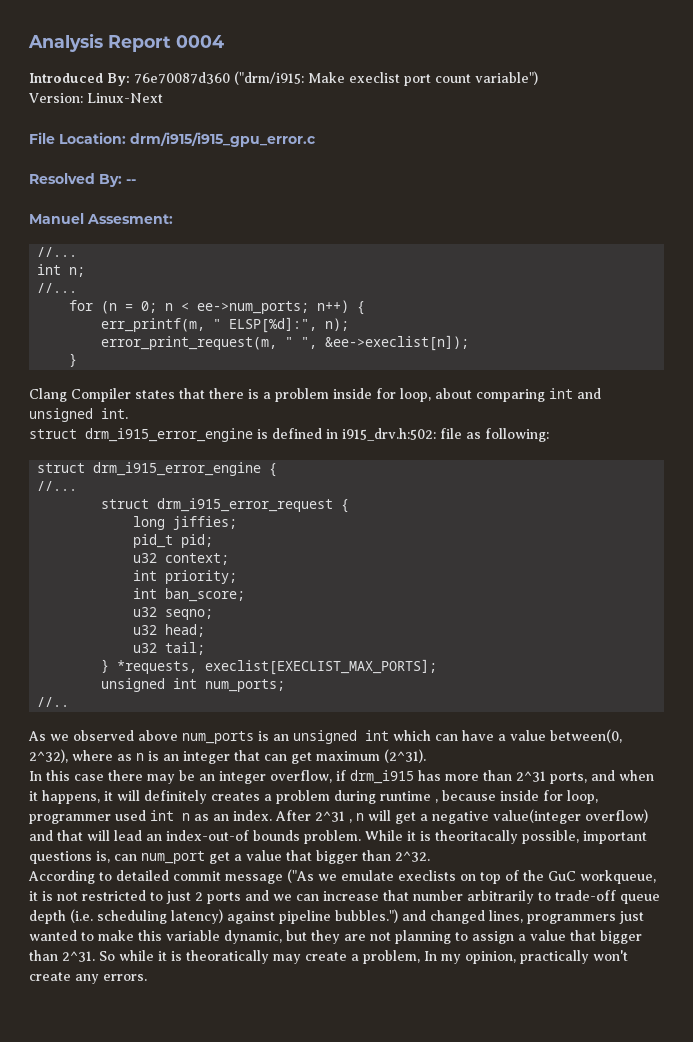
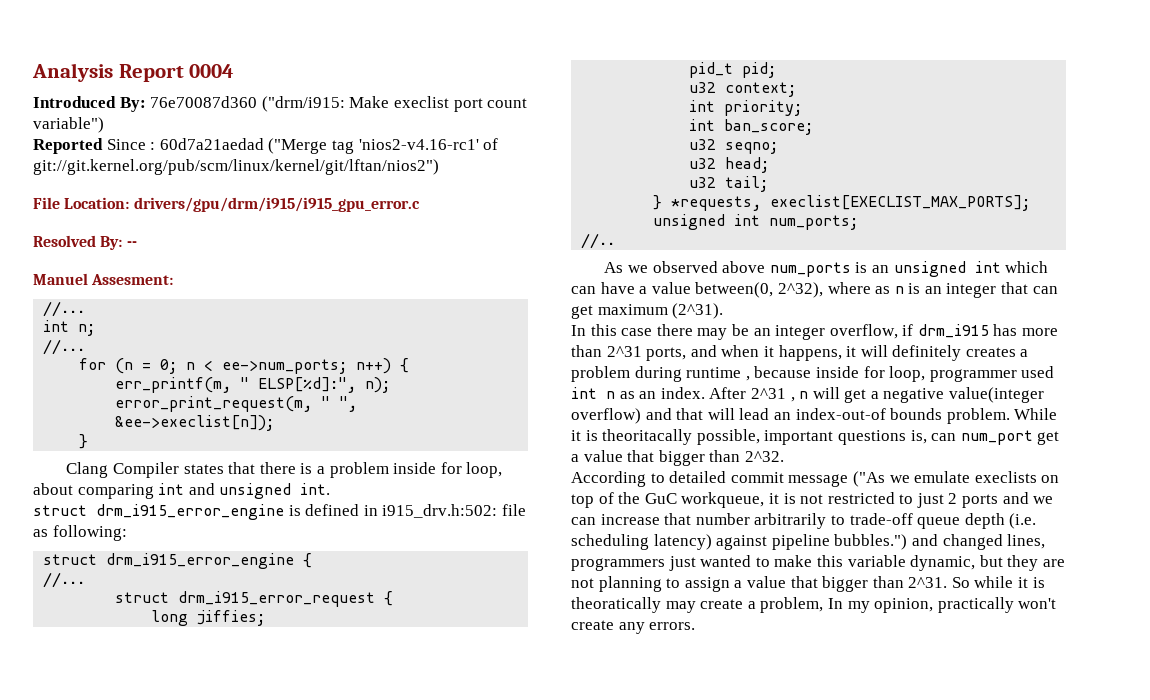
- Version: Linux-Next
+ Reported Since : 60d7a21aedad ("Merge tag 'nios2-v4.16-rc1' of git://git.kernel.org/pub/scm/linux/kernel/git/lftan/nios2")
- File Location: drm/i915/i915_gpu_error.c
+ File Location: drivers/gpu/drm/i915/i915_gpu_error.c

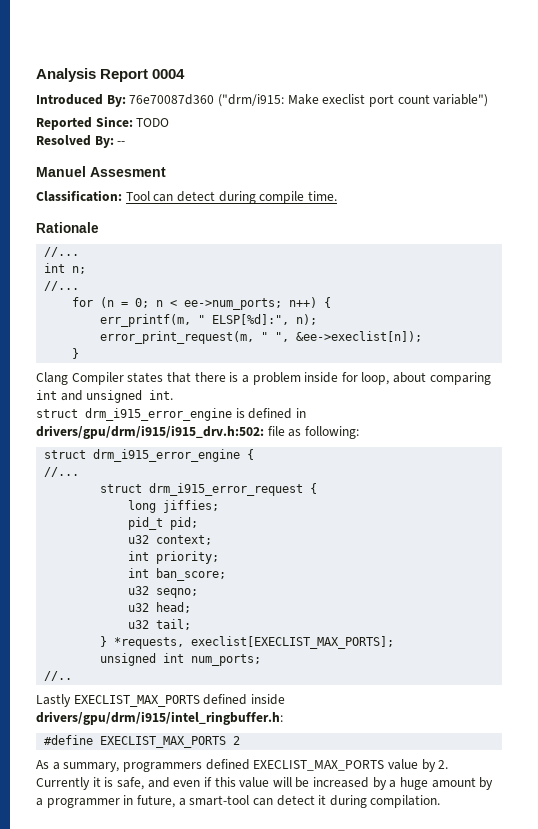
- Reported Since : 60d7a21aedad ("Merge tag 'nios2-v4.16-rc1' of git://git.kernel.org/pub/scm/linux/kernel/git/lftan/nios2")
- File Location: drivers/gpu/drm/i915/i915_gpu_error.c
+ Reported Since: TODO
  Resolved By: --
- Manuel Assesment:
+ Manuel Assesment
+ Classification: Tool can detect during compile time.
+ Rationale
- struct drm_i915_error_engine is defined in i915_drv.h:502: file as following:
+ struct drm_i915_error_engine is defined in drivers/gpu/drm/i915/i915_drv.h:502: file as following:
- As we observed above num_ports is an unsigned int which can have a value between(0, 2^32), where as n is an integer that can get maximum (2^31).
- In this case there may be an integer overflow, if drm_i915 has more than 2^31 ports, and when it happens, it will definitely creates a problem during runtime , because inside for loop, programmer used int n as an index. After 2^31 , n will get a negative value(integer overflow) and that will lead an index-out-of bounds problem. While it is theoritacally possible, important questions is, can num_port get a value that bigger than 2^32.
- According to detailed commit message ("As we emulate execlists on top of the GuC workqueue, it is not restricted to just 2 ports and we can increase that number arbitrarily to trade-off queue depth (i.e. scheduling latency) against pipeline bubbles.") and changed lines, programmers just wanted to make this variable dynamic, but they are not planning to assign a value that bigger than 2^31. So while it is theoratically may create a problem, In my opinion, practically won't create any errors.
+ Lastly EXECLIST_MAX_PORTS defined inside drivers/gpu/drm/i915/intel_ringbuffer.h:
+ #define EXECLIST_MAX_PORTS 2
+ As a summary, programmers defined EXECLIST_MAX_PORTS value by 2. Currently it is safe, and even if this value will be increased by a huge amount by a programmer in future, a smart-tool can detect it during compilation.

